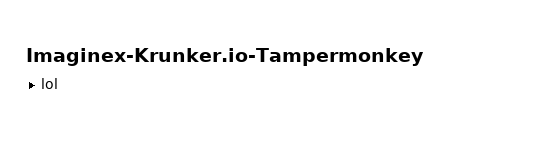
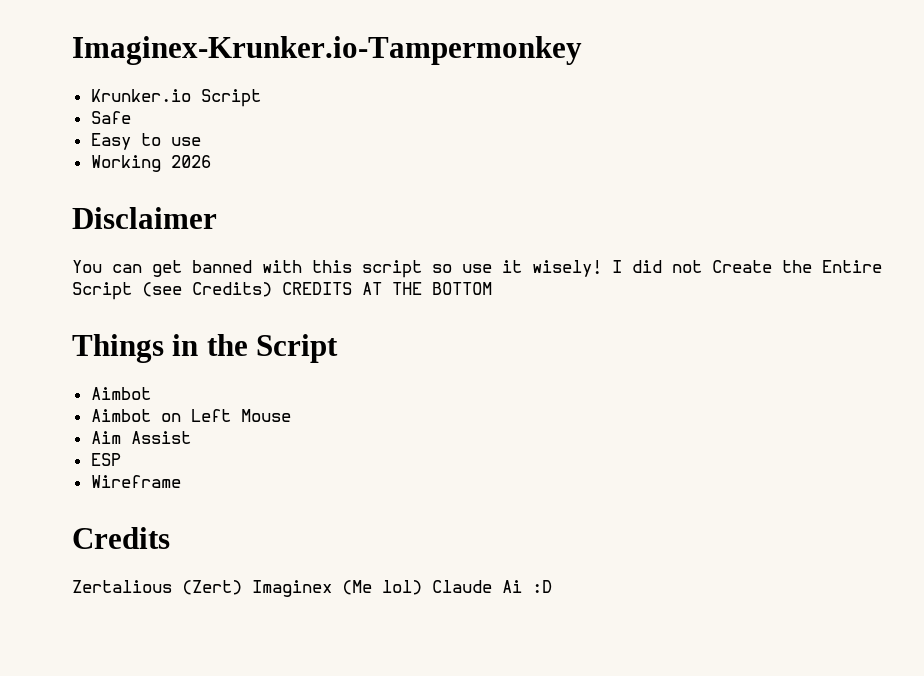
- lol
+ Krunker.io Script
+ Safe
+ Easy to use
+ Working 2026
+ Disclaimer
+ You can get banned with this script so use it wisely! I did not Create the Entire Script (see Credits) CREDITS AT THE BOTTOM
+ Things in the Script
+ Aimbot
+ Aimbot on Left Mouse
+ Aim Assist
+ ESP
+ Wireframe
+ Credits
+ Zertalious (Zert) Imaginex (Me lol) Claude Ai :D

